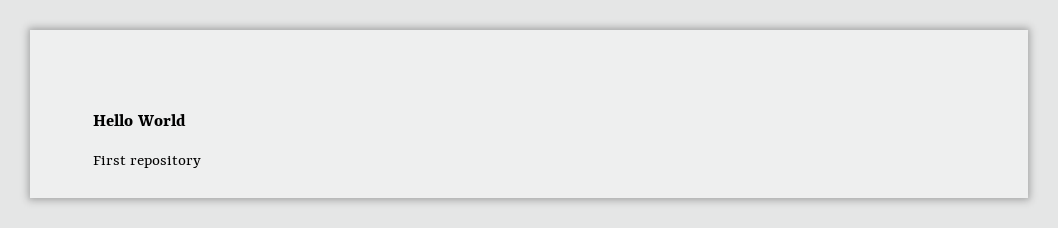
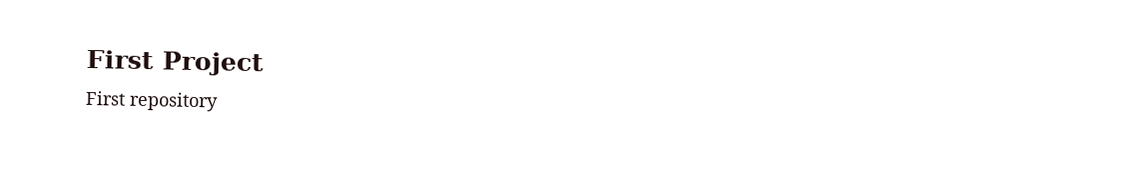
- Hello World
+ First Project

